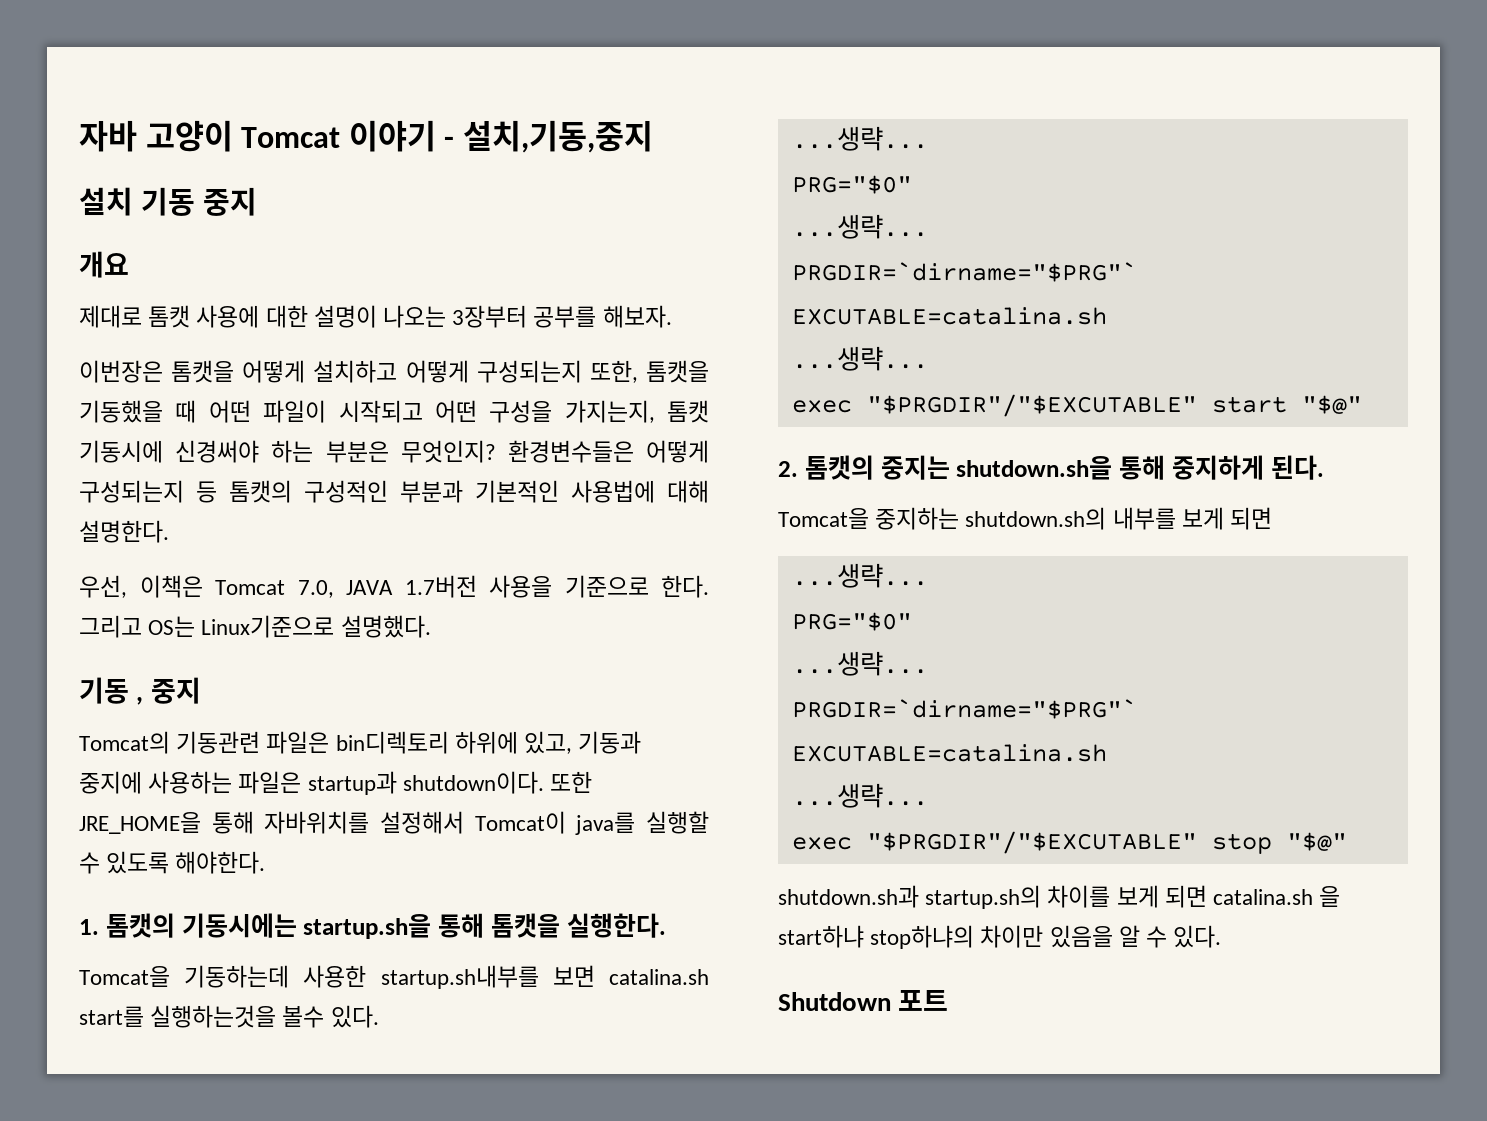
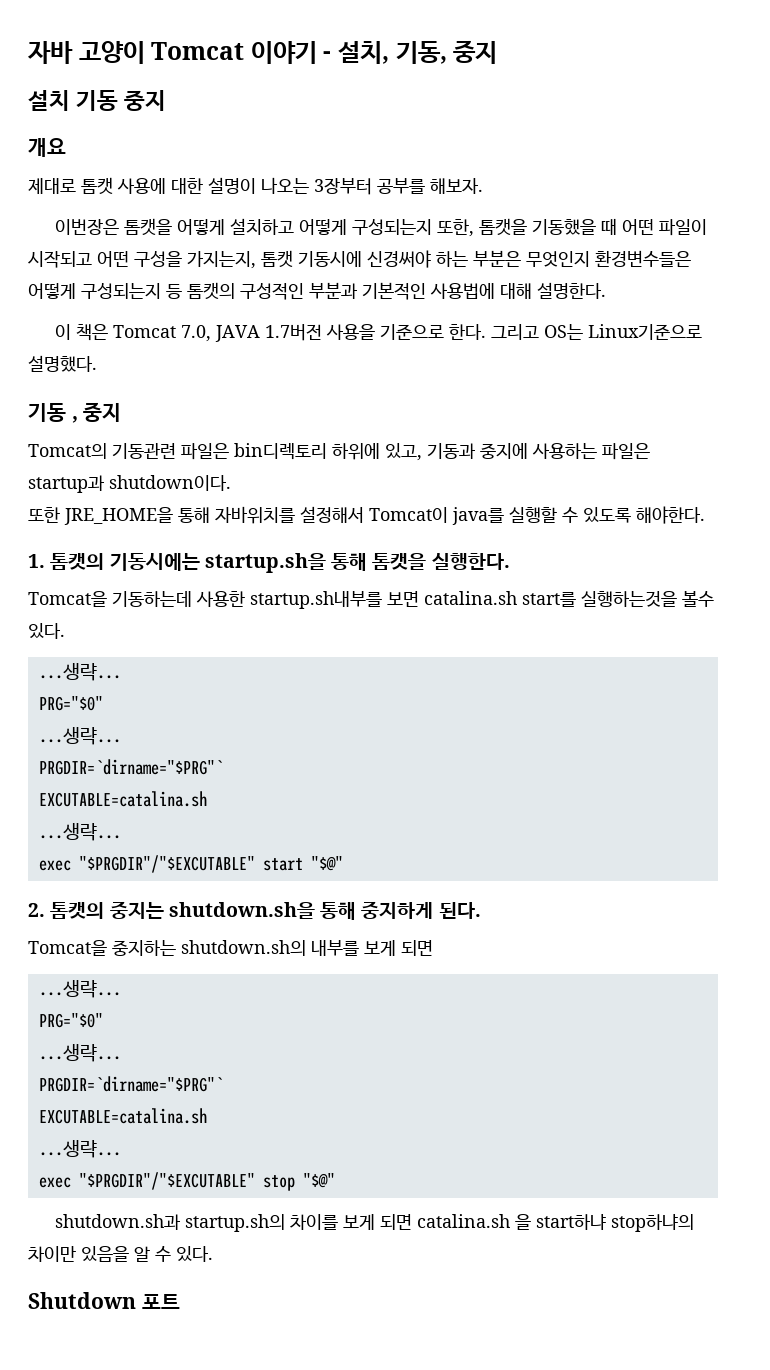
- 자바 고양이 Tomcat 이야기 - 설치,기동,중지
+ 자바 고양이 Tomcat 이야기 - 설치, 기동, 중지
- 이번장은 톰캣을 어떻게 설치하고 어떻게 구성되는지 또한, 톰캣을 기동했을 때 어떤 파일이 시작되고 어떤 구성을 가지는지, 톰캣 기동시에 신경써야 하는 부분은 무엇인지? 환경변수들은 어떻게 구성되는지 등 톰캣의 구성적인 부분과 기본적인 사용법에 대해 설명한다.
+ 이번장은 톰캣을 어떻게 설치하고 어떻게 구성되는지 또한, 톰캣을 기동했을 때 어떤 파일이 시작되고 어떤 구성을 가지는지, 톰캣 기동시에 신경써야 하는 부분은 무엇인지 환경변수들은 어떻게 구성되는지 등 톰캣의 구성적인 부분과 기본적인 사용법에 대해 설명한다.
- 우선, 이책은 Tomcat 7.0, JAVA 1.7버전 사용을 기준으로 한다.
+ 이 책은 Tomcat 7.0, JAVA 1.7버전 사용을 기준으로 한다.
- Tomcat의 기동관련 파일은 bin디렉토리 하위에 있고, 기동과 중지에 사용하는 파일은 startup과 shutdown이다. 또한 JRE_HOME을 통해 자바위치를 설정해서 Tomcat이 java를 실행할 수 있도록 해야한다.
+ Tomcat의 기동관련 파일은 bin디렉토리 하위에 있고, 기동과 중지에 사용하는 파일은 startup과 shutdown이다.
+ 또한 JRE_HOME을 통해 자바위치를 설정해서 Tomcat이 java를 실행할 수 있도록 해야한다.

